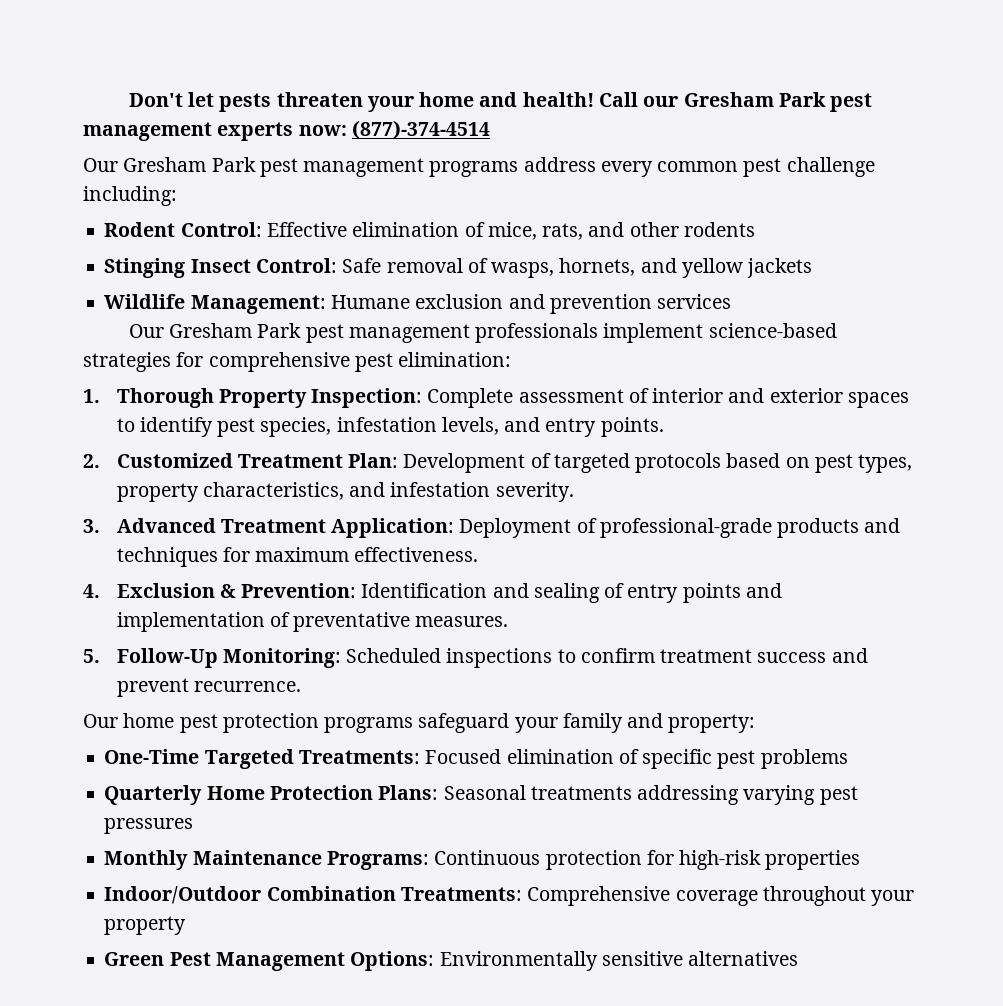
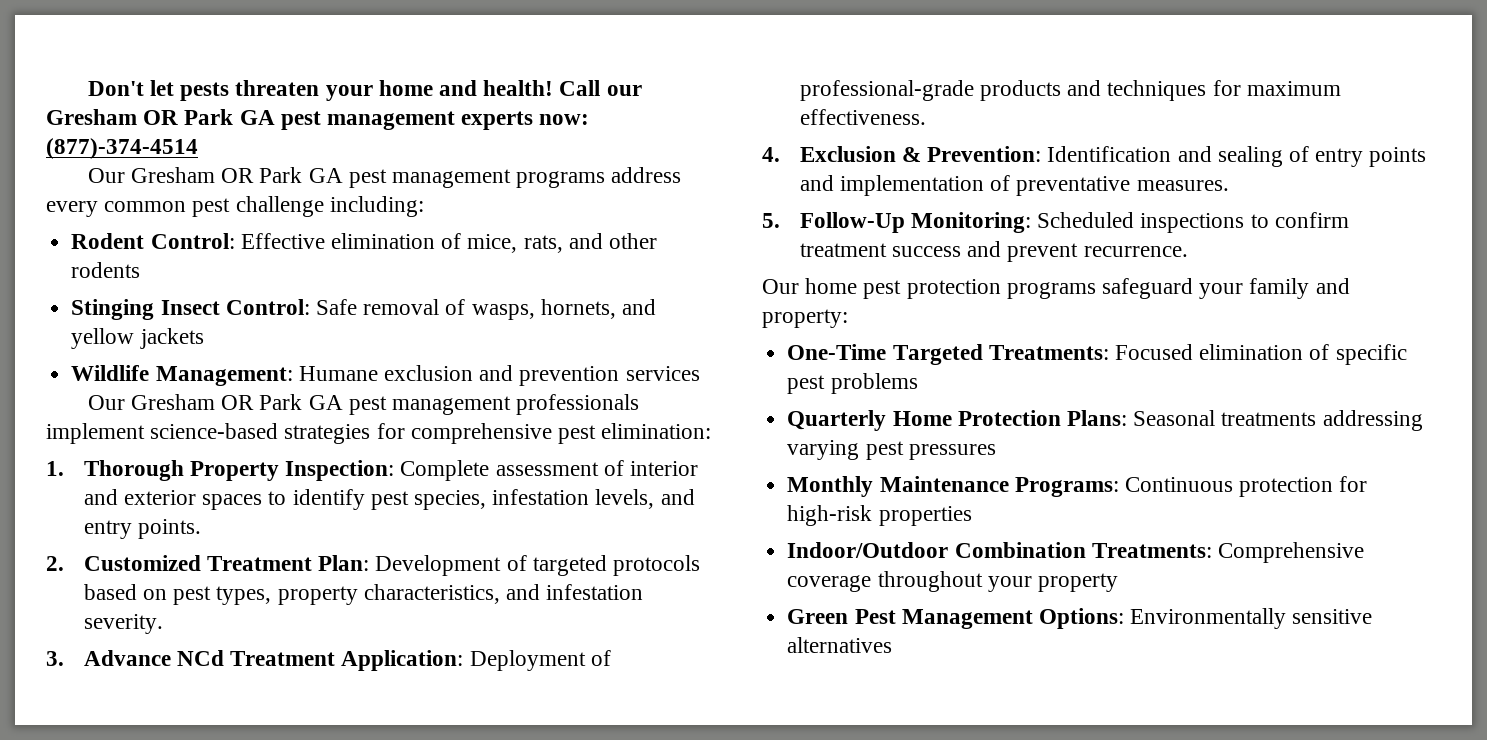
- Call our Gresham Park pest management experts now: (877)-374-4514
+ Call our Gresham OR Park GA pest management experts now: (877)-374-4514
- Our Gresham Park pest management programs address every common pest challenge including:
+ Our Gresham OR Park GA pest management programs address every common pest challenge including:
- Our Gresham Park pest management professionals implement science-based strategies for comprehensive pest elimination:
+ Our Gresham OR Park GA pest management professionals implement science-based strategies for comprehensive pest elimination:
- 3. Advanced Treatment Application: Deployment of professional-grade products and techniques for maximum effectiveness.
+ 3. Advance NCd Treatment Application: Deployment of professional-grade products and techniques for maximum effectiveness.

